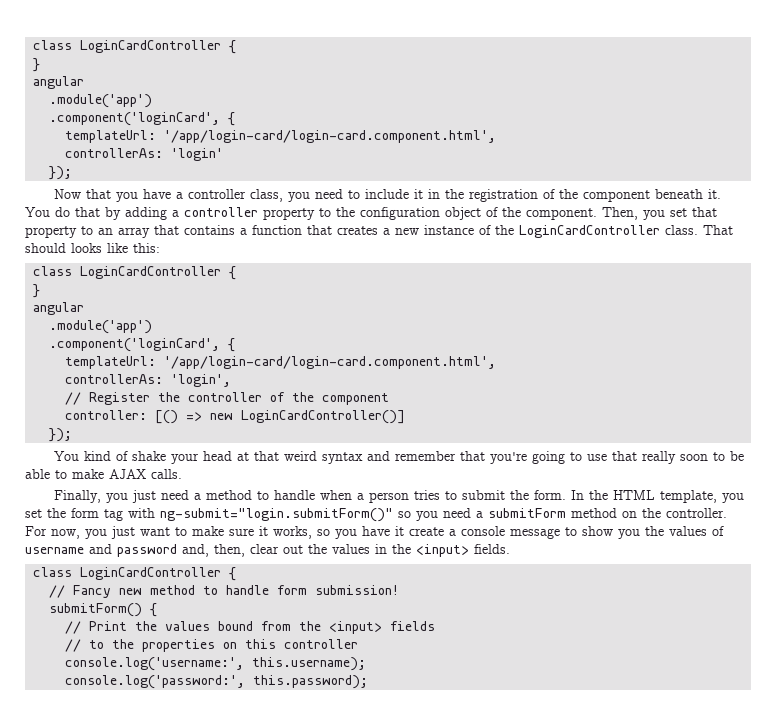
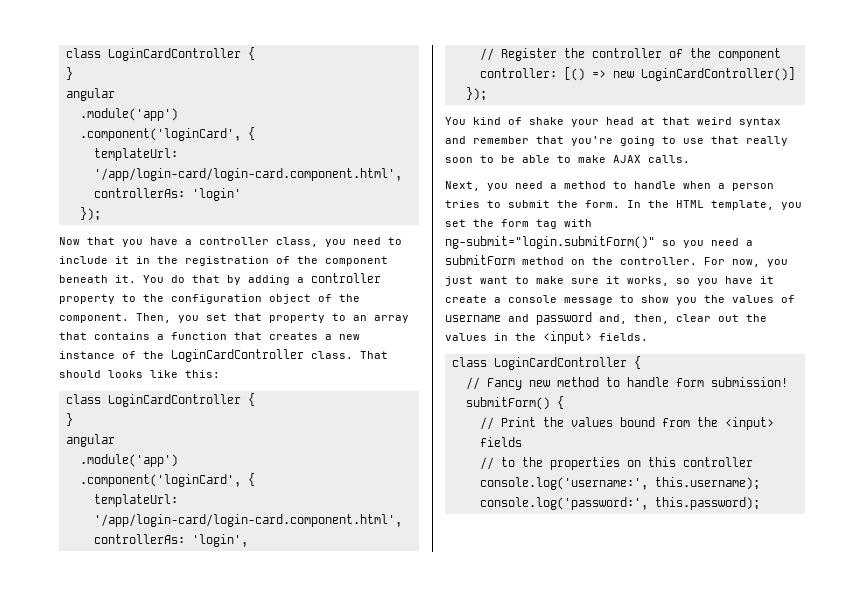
- Finally, you just need a method to handle when a person tries to submit the form.
+ Next, you need a method to handle when a person tries to submit the form.

